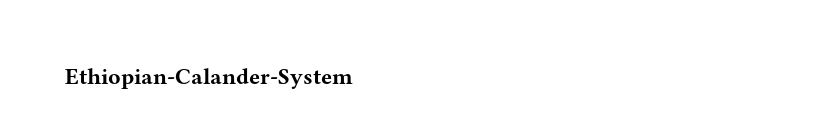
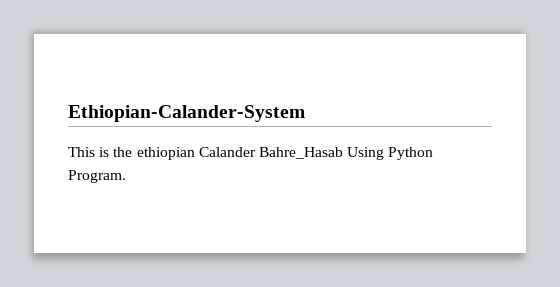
+ This is the ethiopian Calander Bahre_Hasab Using Python Program.

